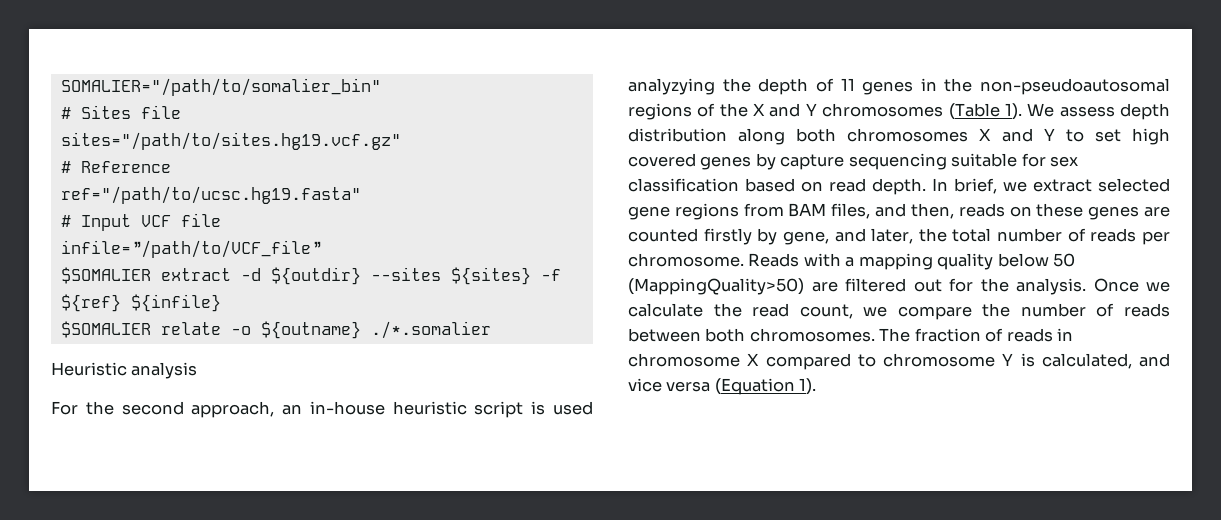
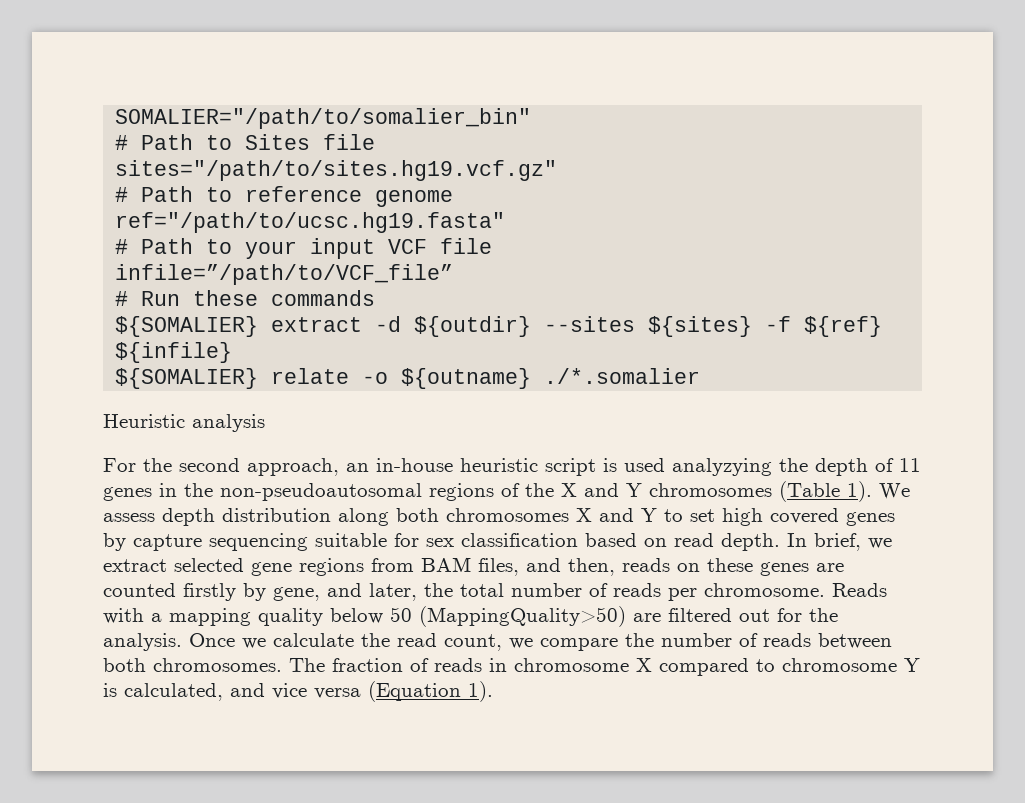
- # Sites file
+ # Path to Sites file
- # Reference
+ # Path to reference genome
  ref="/path/to/ucsc.hg19.fasta"
- # Input VCF file
+ # Path to your input VCF file
  infile=”/path/to/VCF_file”
- $SOMALIER extract -d ${outdir} --sites ${sites} -f ${ref} ${infile}
+ # Run these commands
+ ${SOMALIER} extract -d ${outdir} --sites ${sites} -f ${ref} ${infile}
- $SOMALIER relate -o ${outname} ./*.somalier
+ ${SOMALIER} relate -o ${outname} ./*.somalier

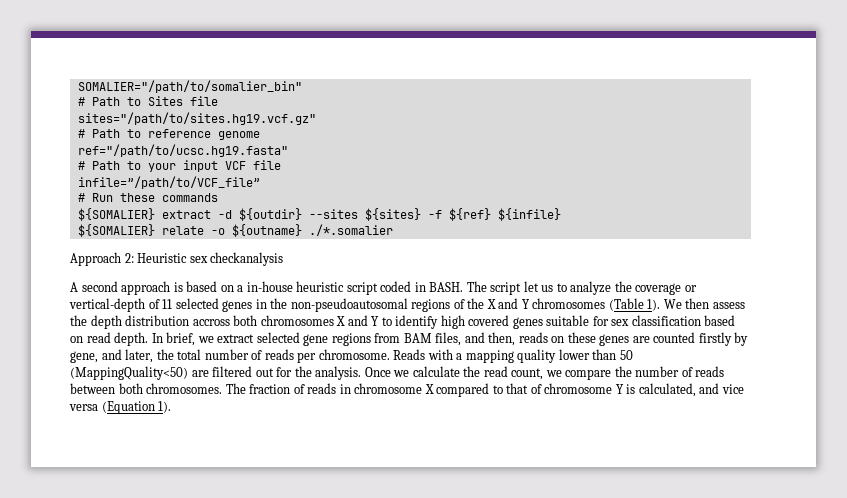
- Heuristic analysis
- For the second approach, an in-house heuristic script is used analyzying the depth of 11 genes in the non-pseudoautosomal regions of the X and Y chromosomes (Table 1).
+ Approach 2: Heuristic sex checkanalysis
+ A second approach is based on a in-house heuristic script coded in BASH. The script let us to analyze the coverage or vertical-depth of 11 selected genes in the non-pseudoautosomal regions of the X and Y chromosomes (Table 1).
- We assess depth distribution along both chromosomes X and Y to set high covered genes by capture sequencing suitable for sex classification based on read depth.
+ We then assess the depth distribution accross both chromosomes X and Y to identify high covered genes suitable for sex classification based on read depth.
- Reads with a mapping quality below 50 (MappingQuality>50) are filtered out for the analysis.
+ Reads with a mapping quality lower than 50 (MappingQuality<50) are filtered out for the analysis.
- The fraction of reads in chromosome X compared to chromosome Y is calculated, and vice versa (Equation 1).
+ The fraction of reads in chromosome X compared to that of chromosome Y is calculated, and vice versa (Equation 1).

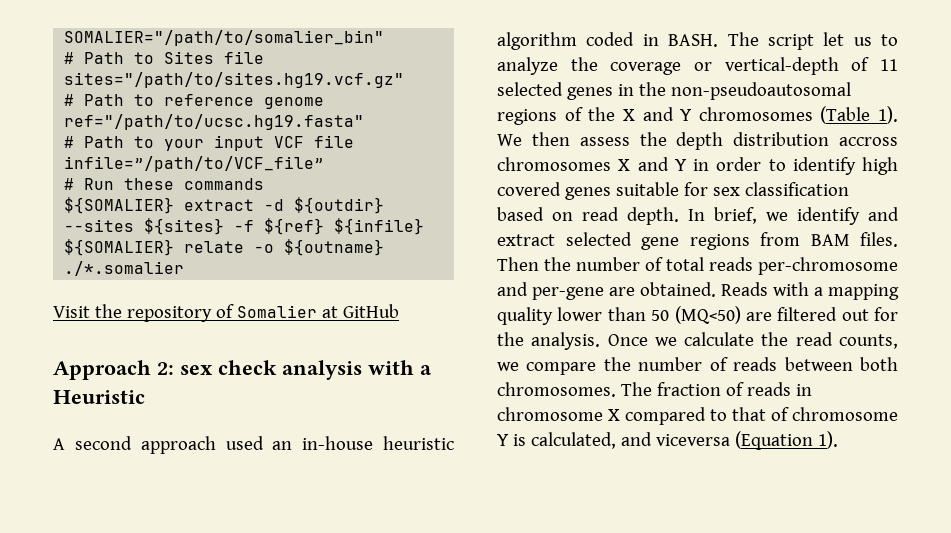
- Approach 2: Heuristic sex checkanalysis
+ Visit the repository of Somalier at GitHub
+ Approach 2: sex check analysis with a Heuristic
- A second approach is based on a in-house heuristic script coded in BASH.
+ A second approach used an in-house heuristic algorithm coded in BASH.
- We then assess the depth distribution accross both chromosomes X and Y to identify high covered genes suitable for sex classification based on read depth.
+ We then assess the depth distribution accross chromosomes X and Y in order to identify high covered genes suitable for sex classification based on read depth.
- In brief, we extract selected gene regions from BAM files, and then, reads on these genes are counted firstly by gene, and later, the total number of reads per chromosome.
+ In brief, we identify and extract selected gene regions from BAM files. Then the number of total reads per-chromosome and per-gene are obtained.
- Reads with a mapping quality lower than 50 (MappingQuality<50) are filtered out for the analysis.
+ Reads with a mapping quality lower than 50 (MQ<50) are filtered out for the analysis.
- Once we calculate the read count, we compare the number of reads between both chromosomes.
+ Once we calculate the read counts, we compare the number of reads between both chromosomes.
- The fraction of reads in chromosome X compared to that of chromosome Y is calculated, and vice versa (Equation 1).
+ The fraction of reads in chromosome X compared to that of chromosome Y is calculated, and viceversa (Equation 1).

